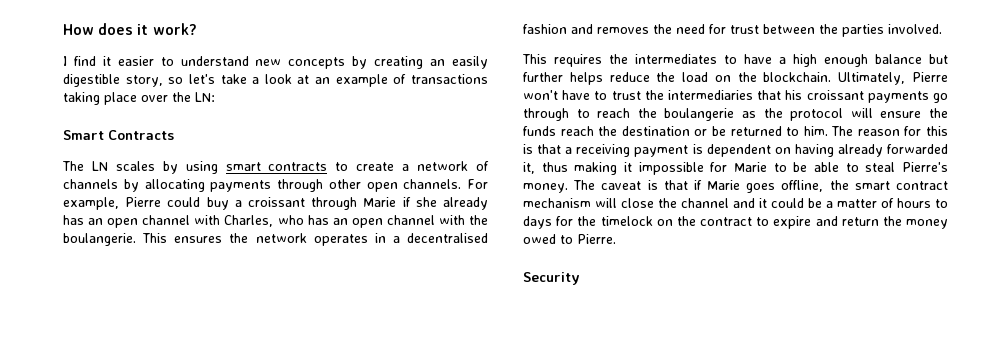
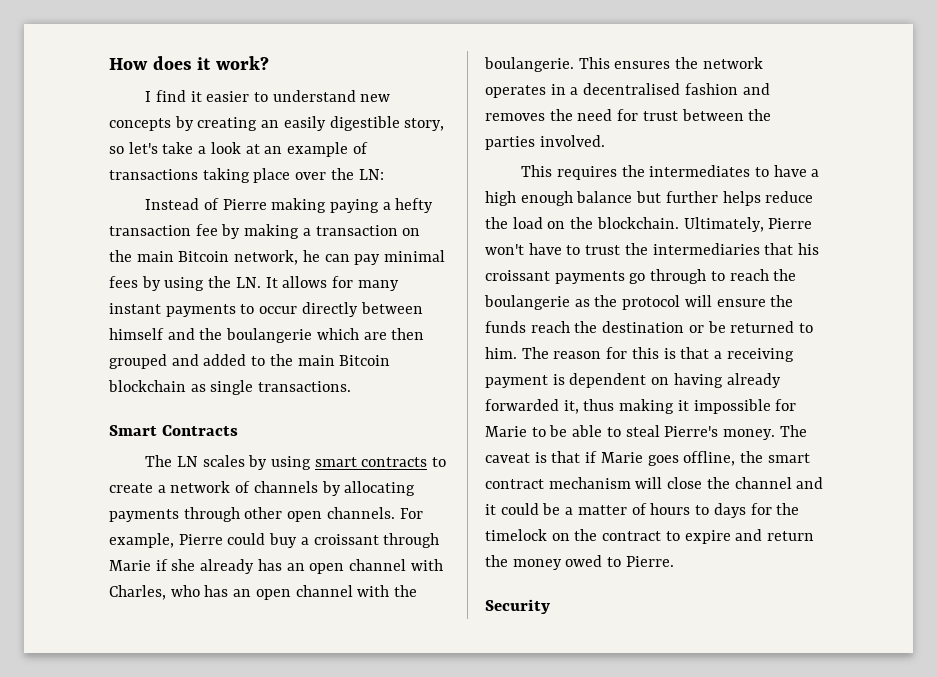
+ Instead of Pierre making paying a hefty transaction fee by making a transaction on the main Bitcoin network, he can pay minimal fees by using the LN. It allows for many instant payments to occur directly between himself and the boulangerie which are then grouped and added to the main Bitcoin blockchain as single transactions.

